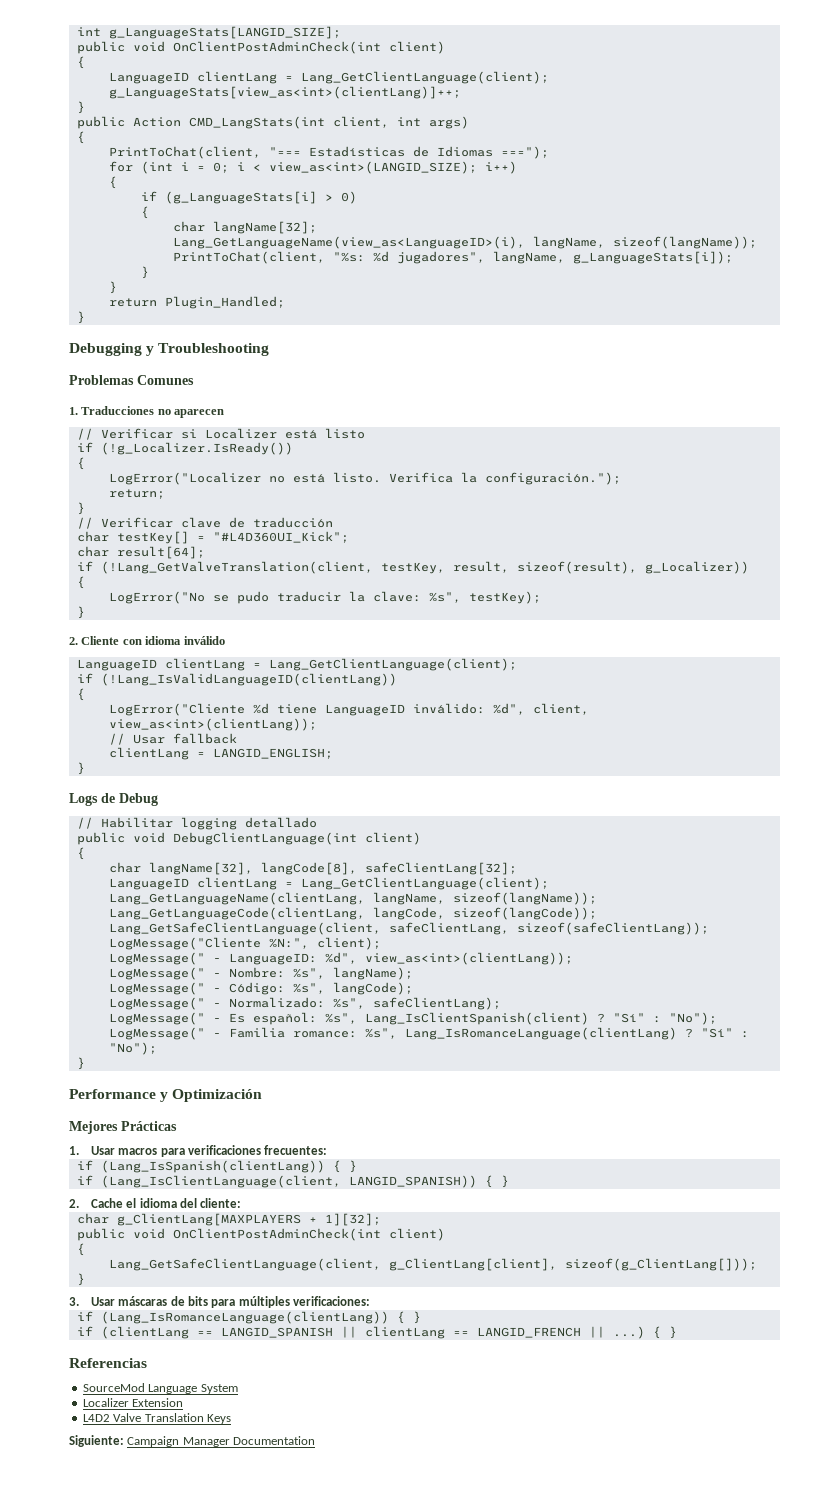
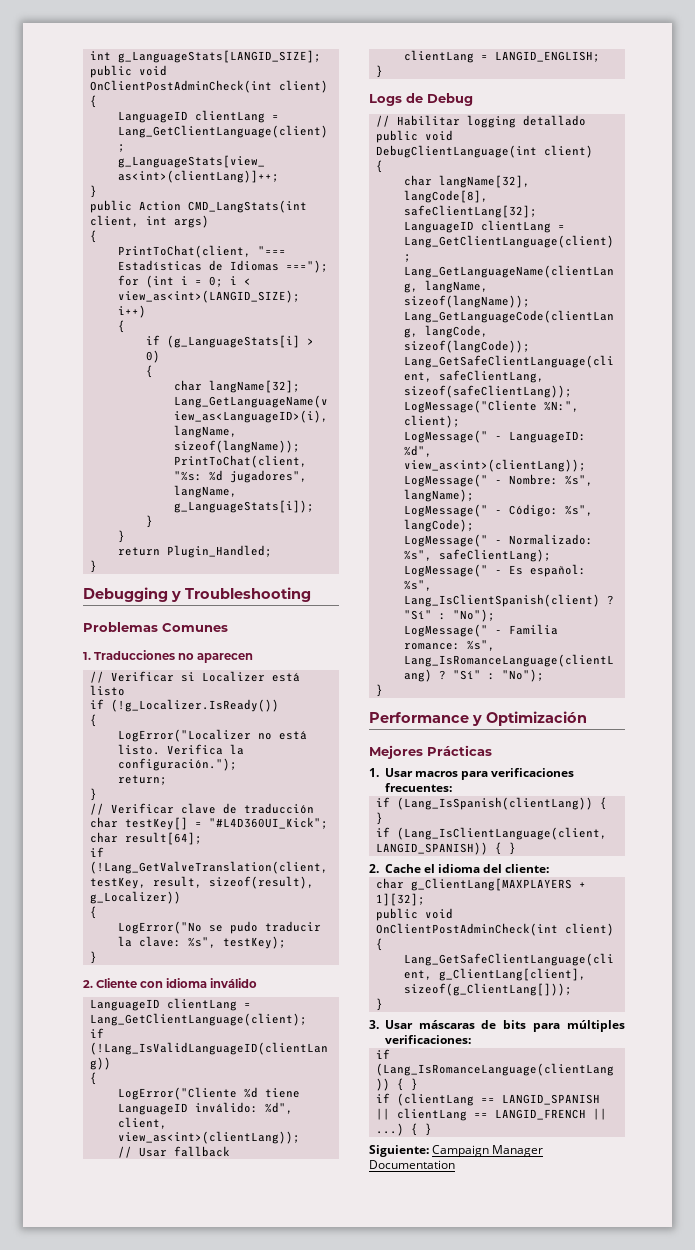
- Referencias
- SourceMod Language System
- Localizer Extension
- L4D2 Valve Translation Keys

